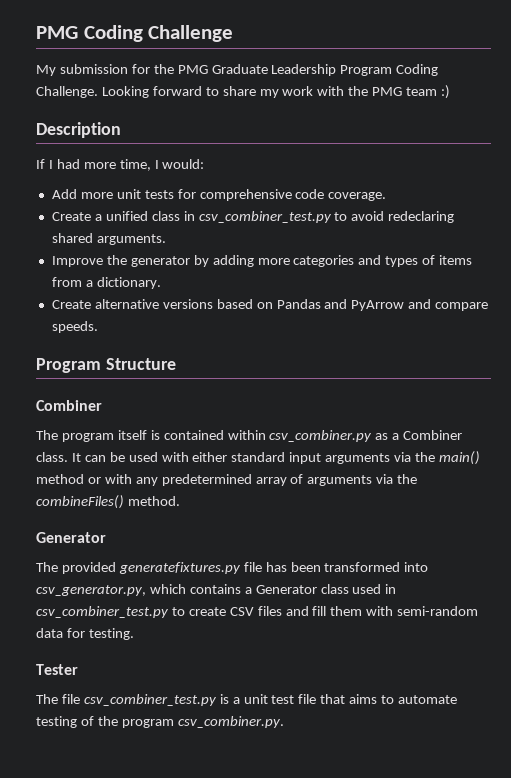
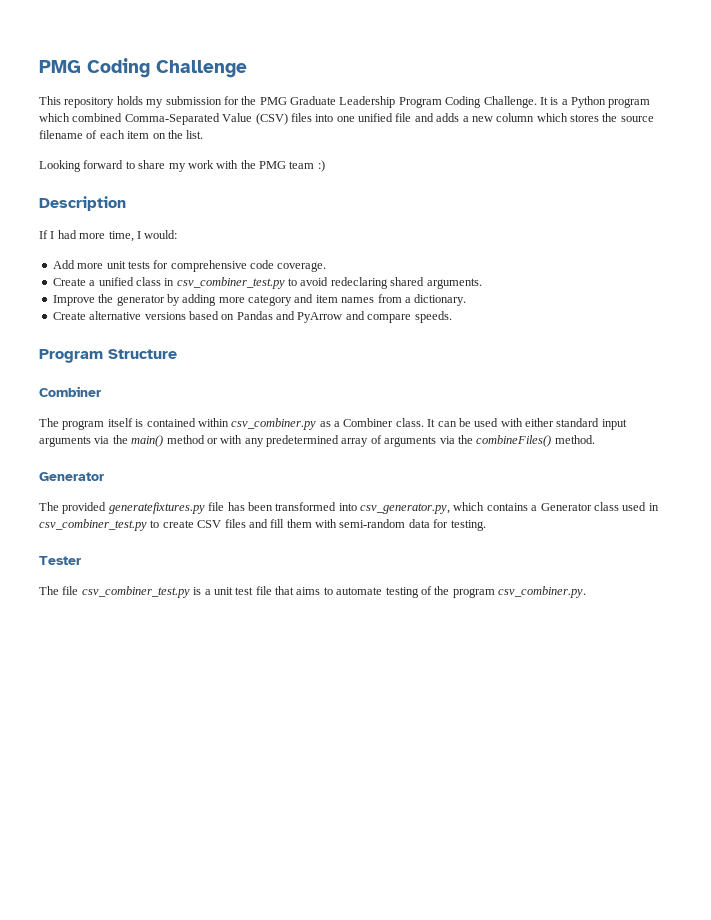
- My submission for the PMG Graduate Leadership Program Coding Challenge. Looking forward to share my work with the PMG team :)
+ This repository holds my submission for the PMG Graduate Leadership Program Coding Challenge. It is a Python program which combined Comma-Separated Value (CSV) files into one unified file and adds a new column which stores the source filename of each item on the list.
+ Looking forward to share my work with the PMG team :)
- Improve the generator by adding more categories and types of items from a dictionary.
+ Improve the generator by adding more category and item names from a dictionary.

